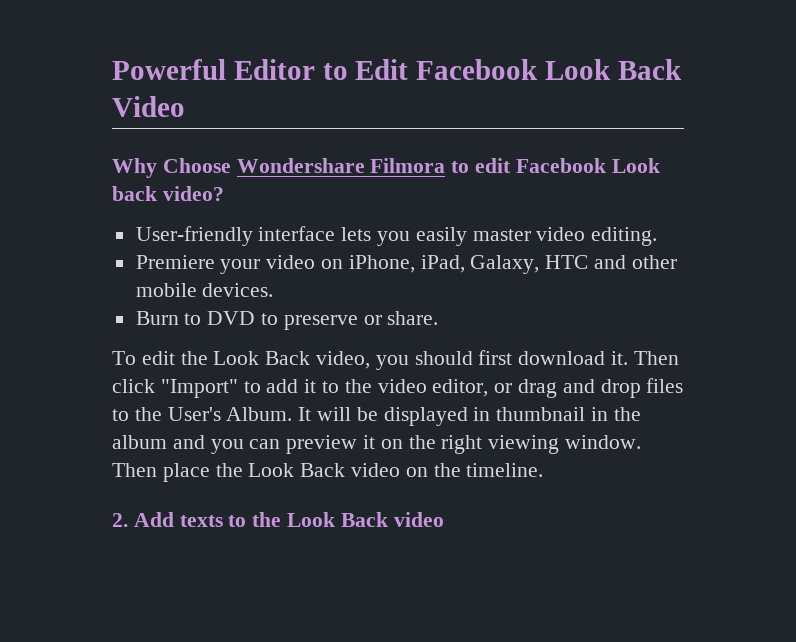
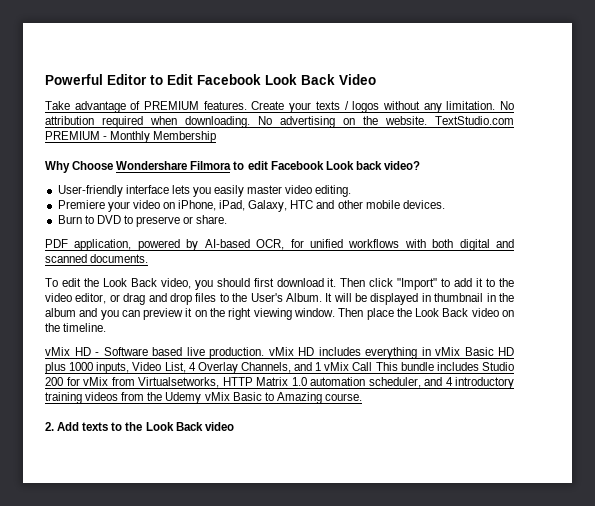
+ Take advantage of PREMIUM features. Create your texts / logos without any limitation. No attribution required when downloading. No advertising on the website. TextStudio.com PREMIUM - Monthly Membership
+ PDF application, powered by AI-based OCR, for unified workflows with both digital and scanned documents.
+ vMix HD - Software based live production. vMix HD includes everything in vMix Basic HD plus 1000 inputs, Video List, 4 Overlay Channels, and 1 vMix Call This bundle includes Studio 200 for vMix from Virtualsetworks, HTTP Matrix 1.0 automation scheduler, and 4 introductory training videos from the Udemy vMix Basic to Amazing course.

